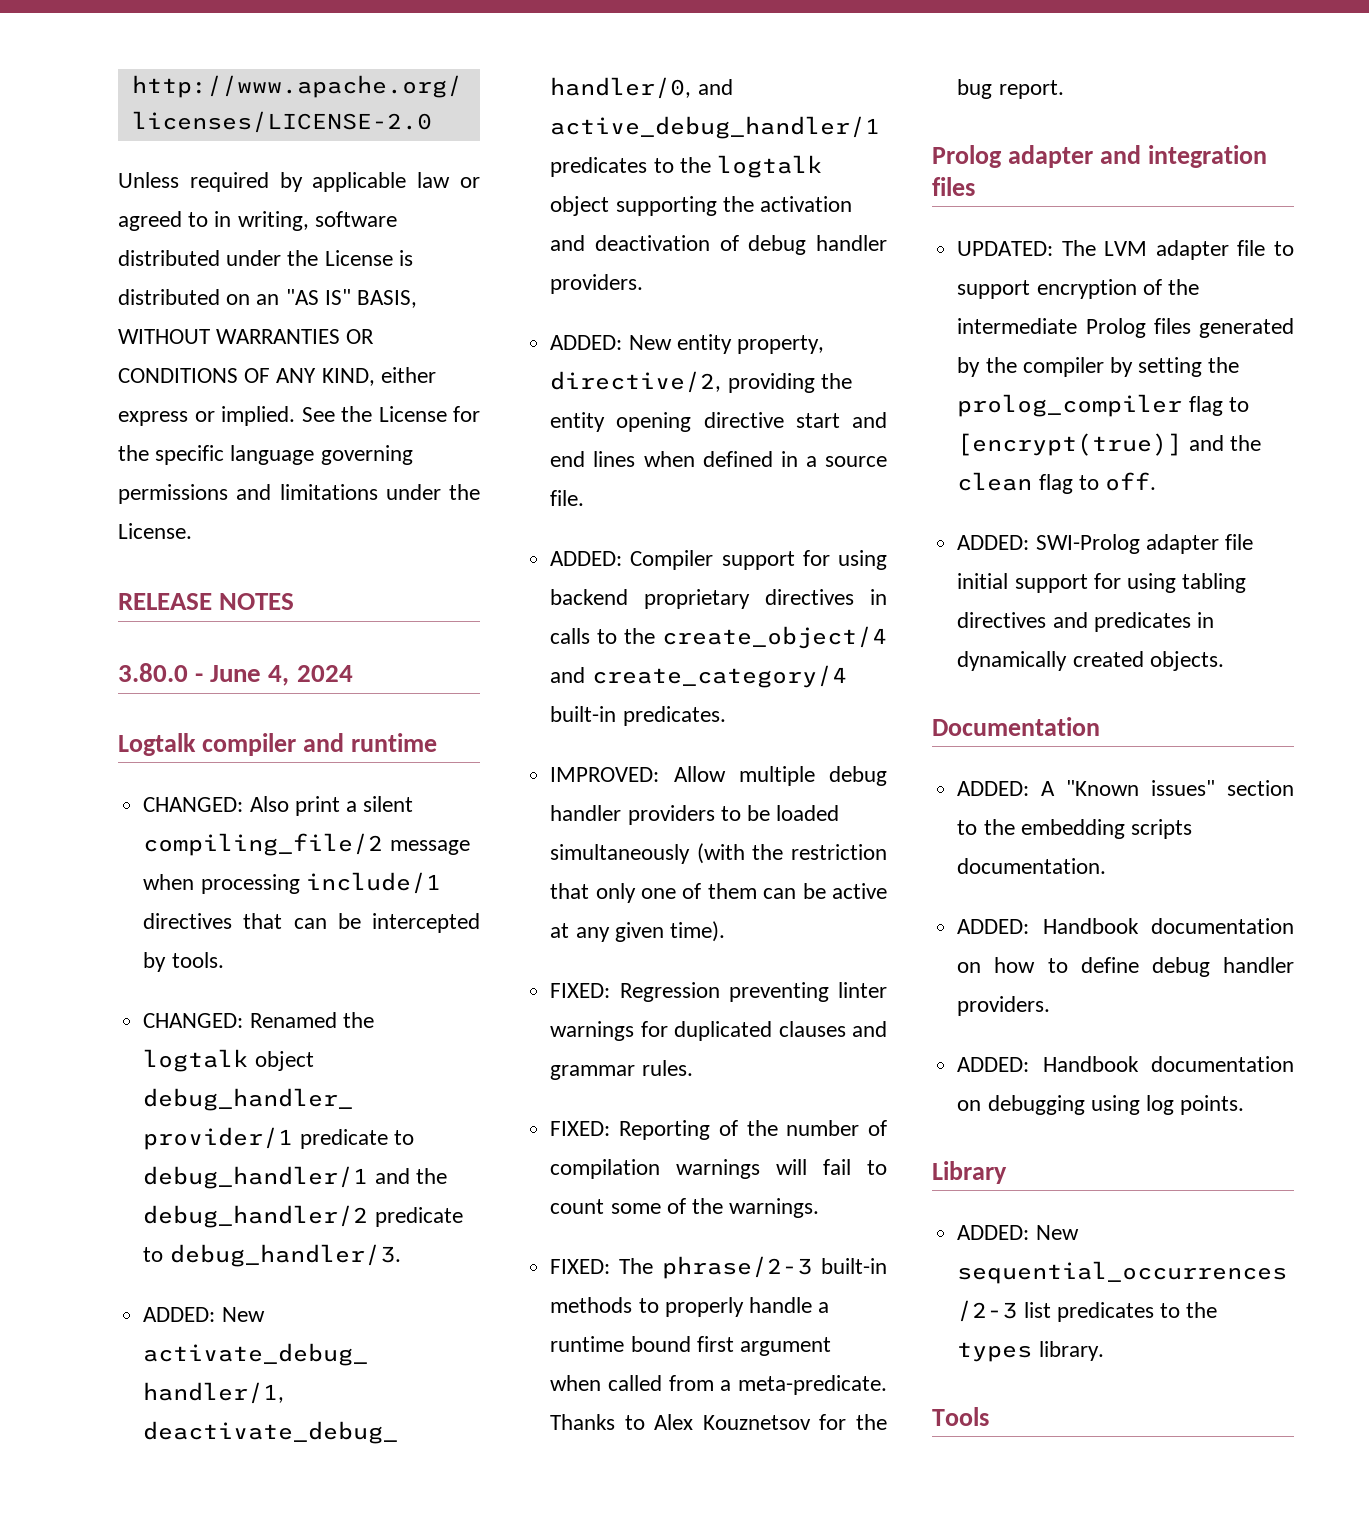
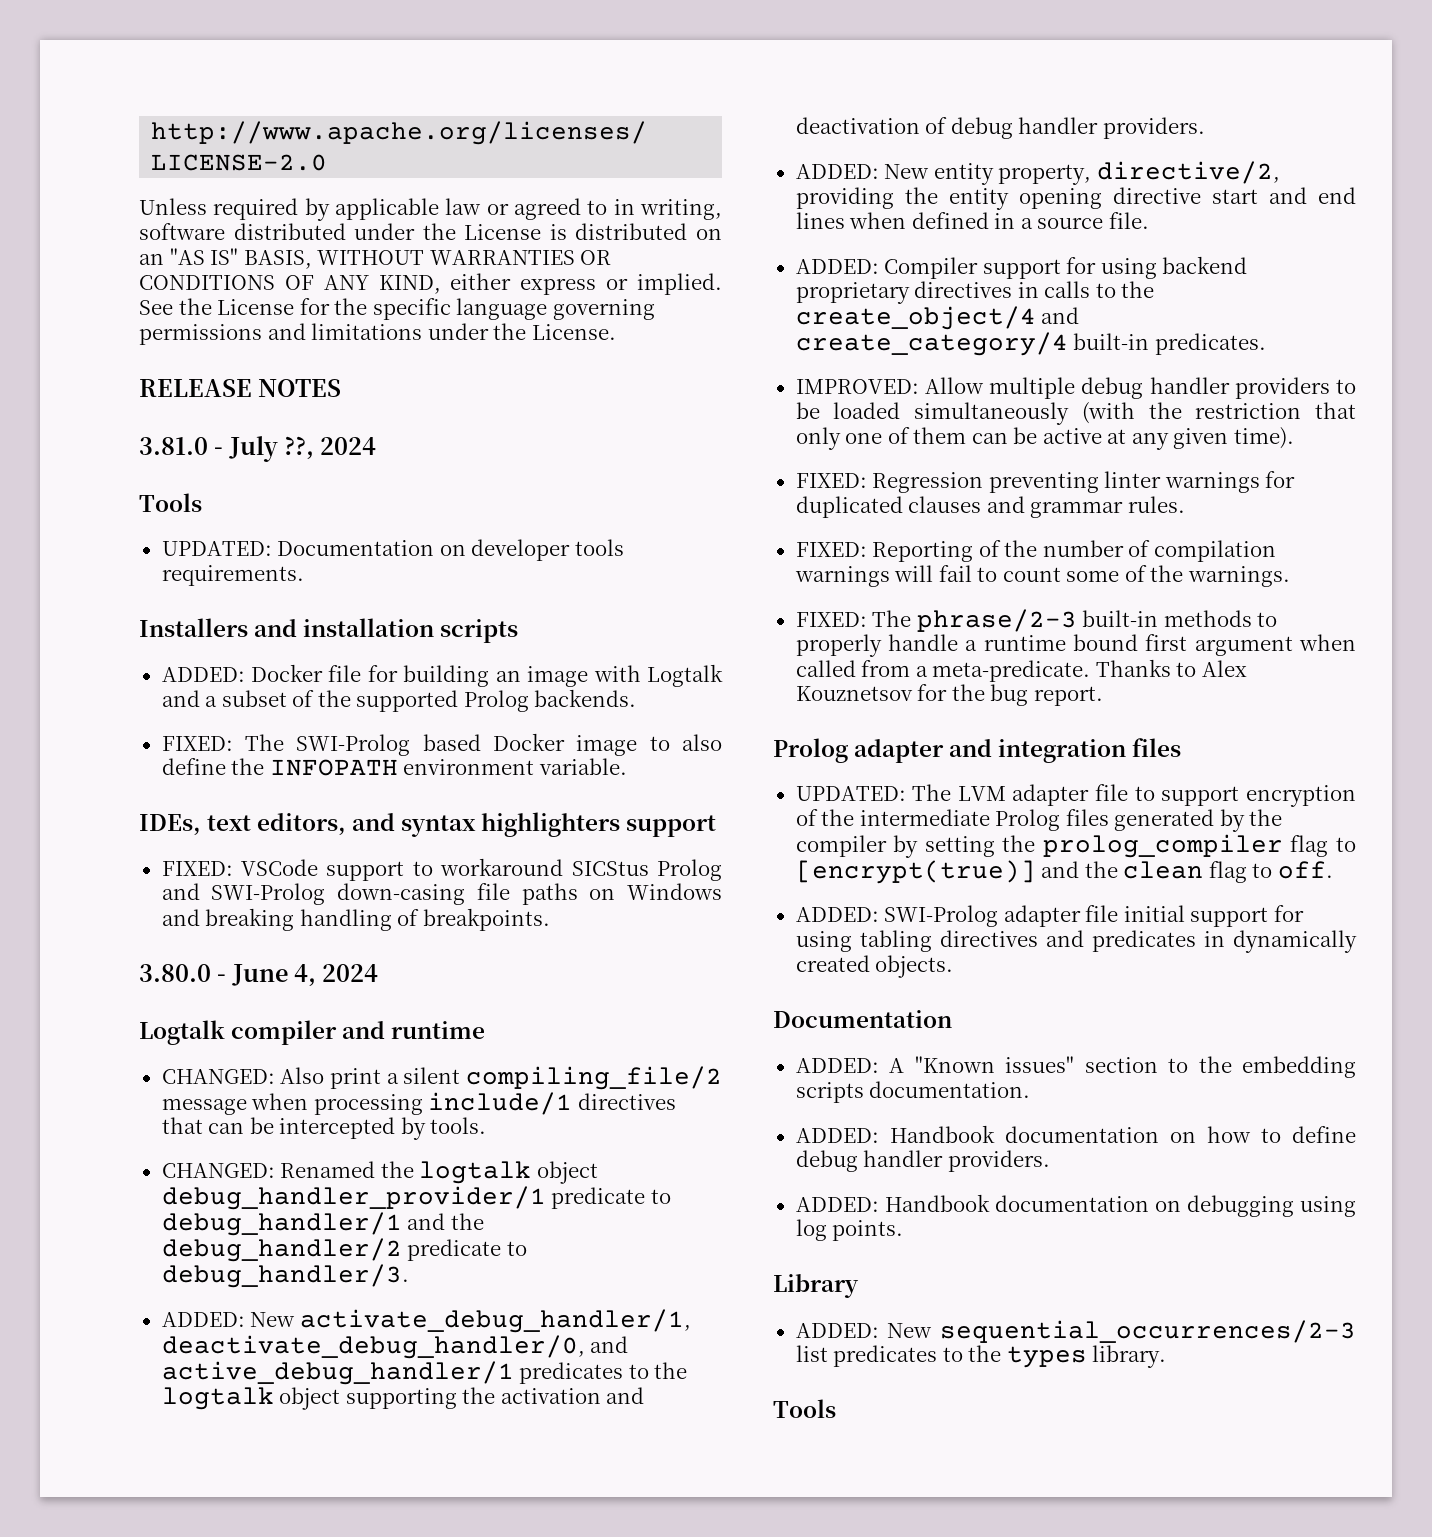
+ 3.81.0 - July ??, 2024
+ Tools
+ UPDATED: Documentation on developer tools requirements.
+ Installers and installation scripts
+ ADDED: Docker file for building an image with Logtalk and a subset of the supported Prolog backends.
+ FIXED: The SWI-Prolog based Docker image to also define the INFOPATH environment variable.
+ IDEs, text editors, and syntax highlighters support
+ FIXED: VSCode support to workaround SICStus Prolog and SWI-Prolog down-casing file paths on Windows and breaking handling of breakpoints.

